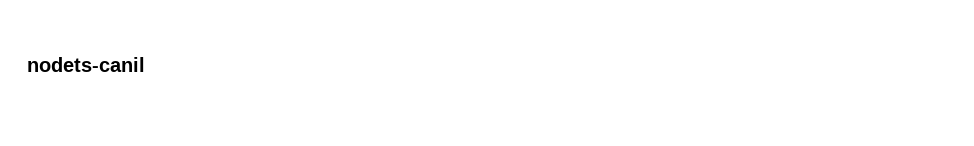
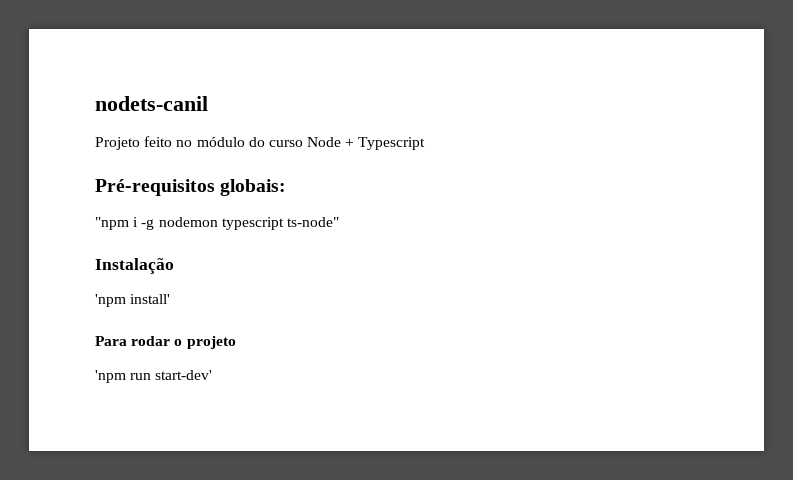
+ Projeto feito no módulo do curso Node + Typescript
+ Pré-requisitos globais:
+ "npm i -g nodemon typescript ts-node"
+ Instalação
+ 'npm install'
+ Para rodar o projeto
+ 'npm run start-dev'

